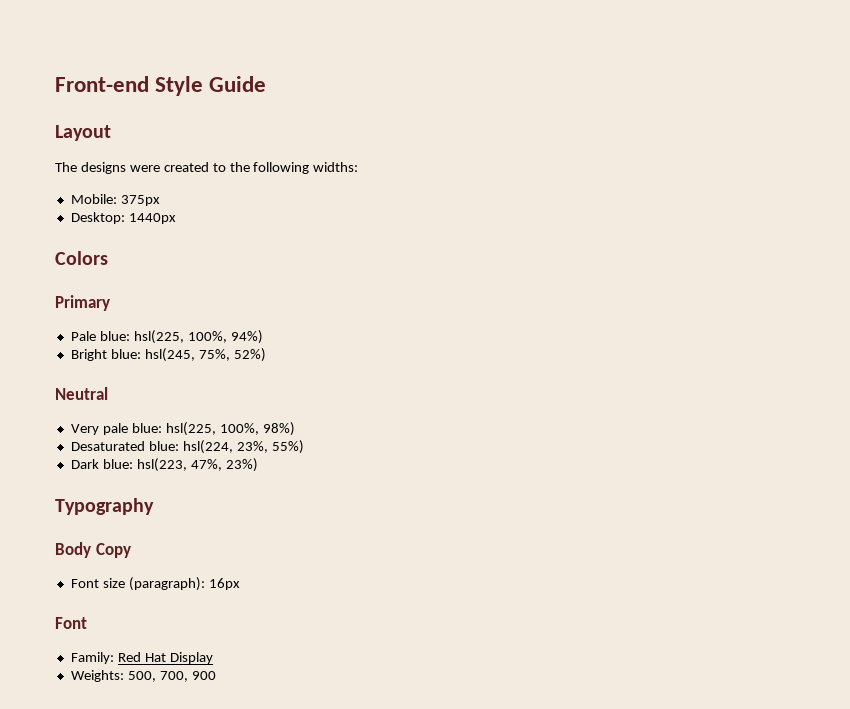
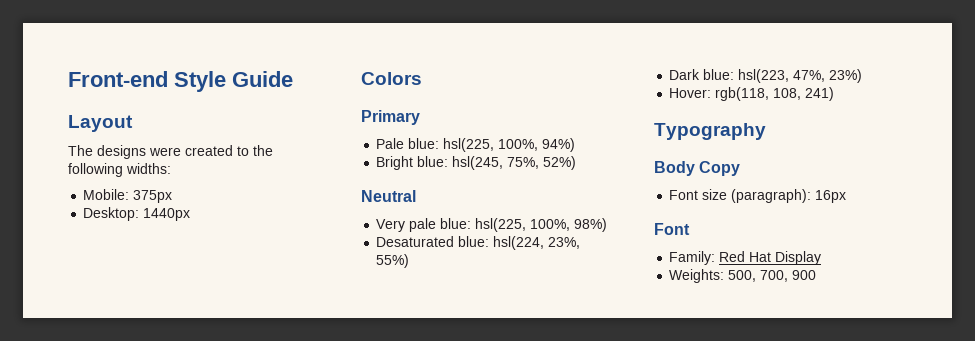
+ Hover: rgb(118, 108, 241)

